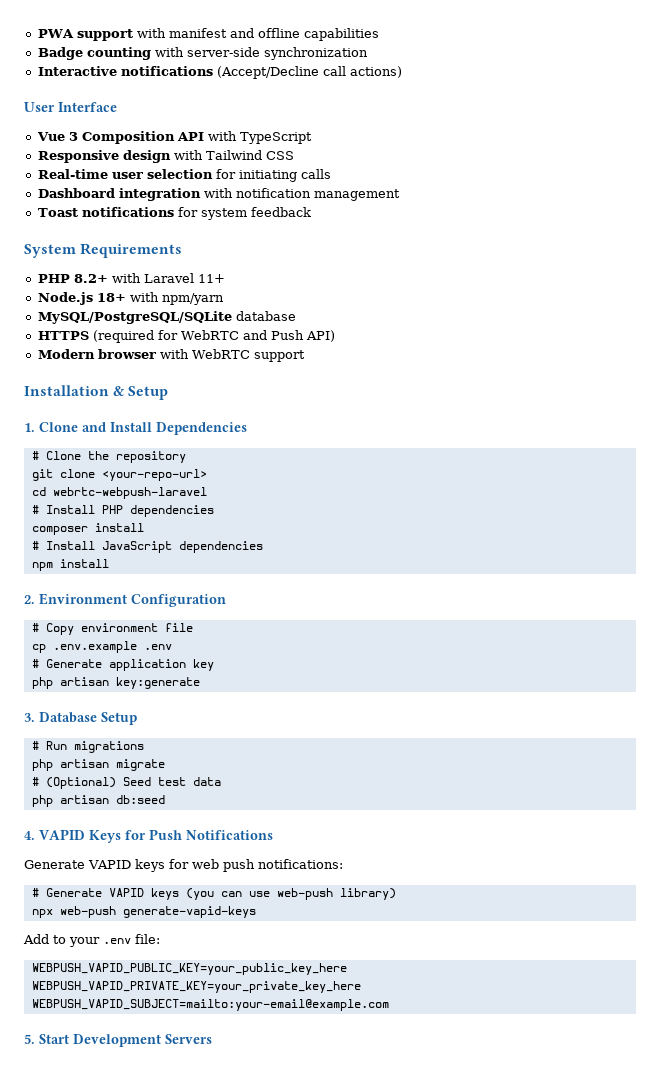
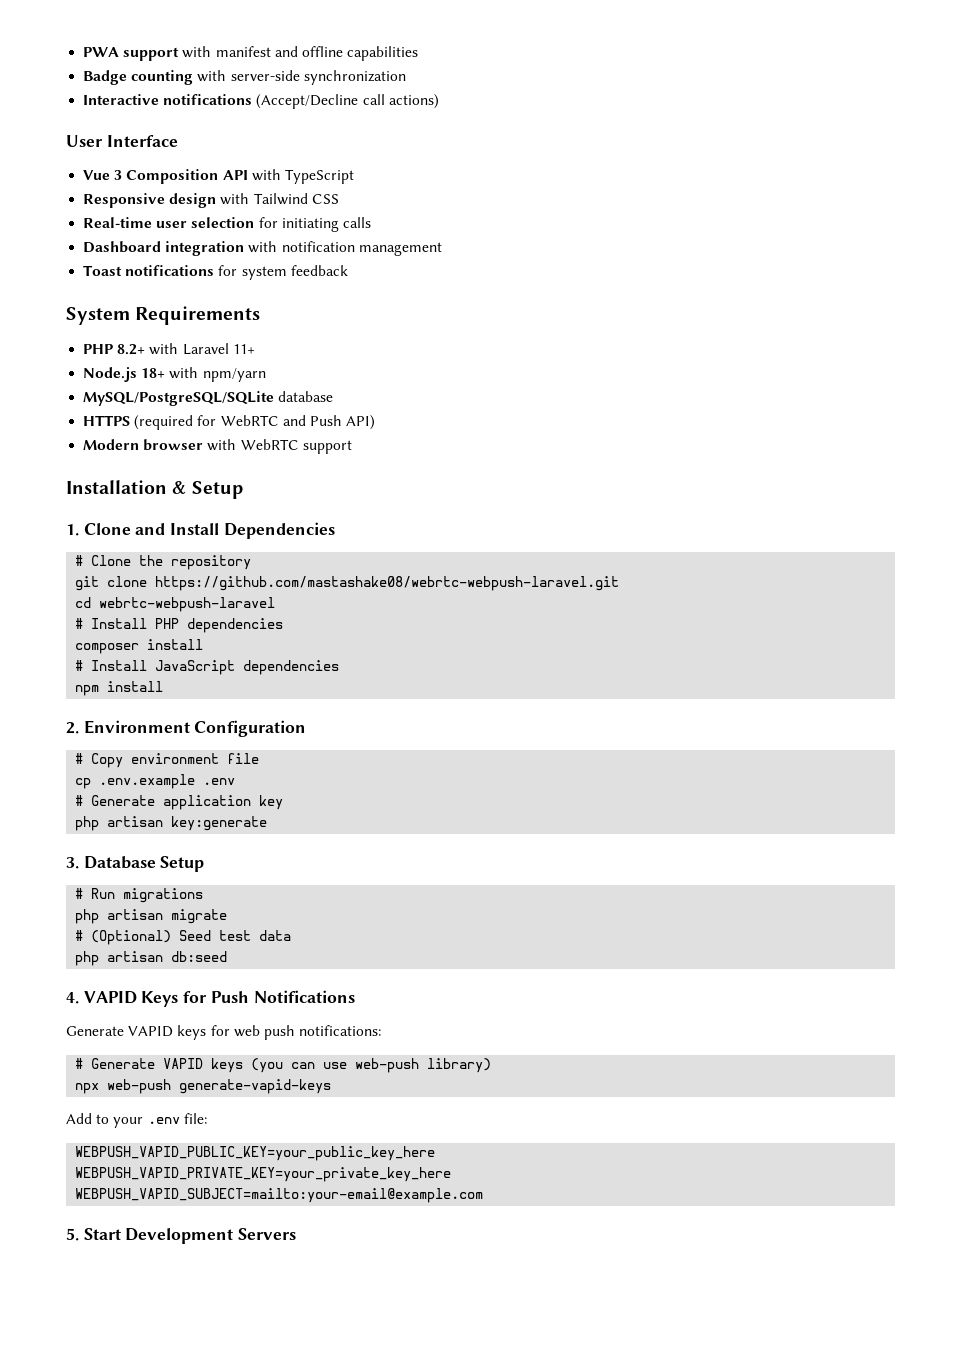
- git clone <your-repo-url>
+ git clone https://github.com/mastashake08/webrtc-webpush-laravel.git

